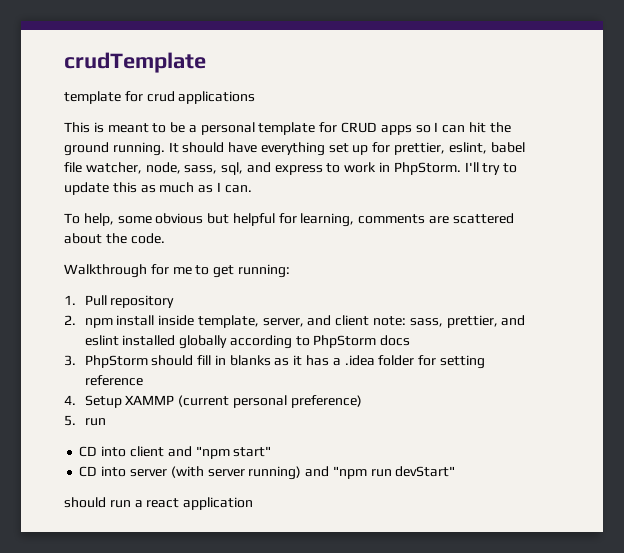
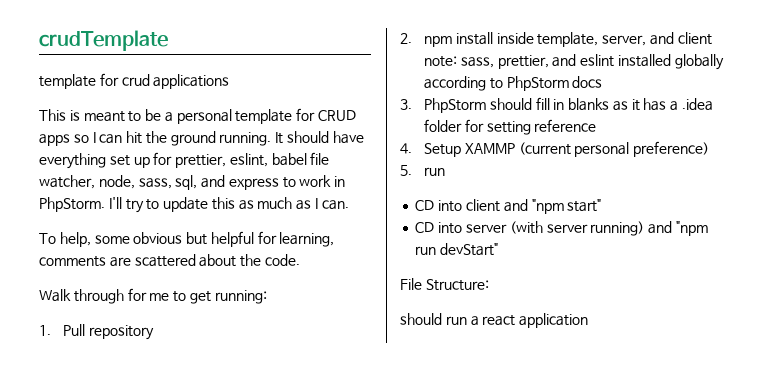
- Walkthrough for me to get running:
+ Walk through for me to get running:
+ File Structure:

